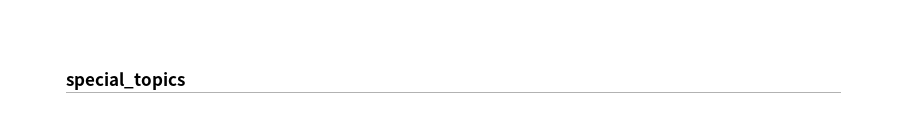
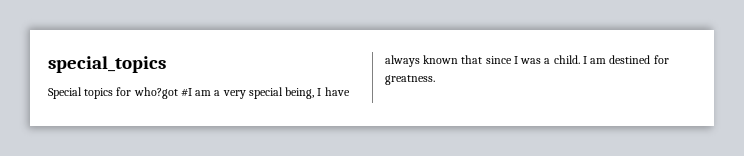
+ Special topics for who?got #I am a very special being, I have always known that since I was a child. I am destined for greatness.

